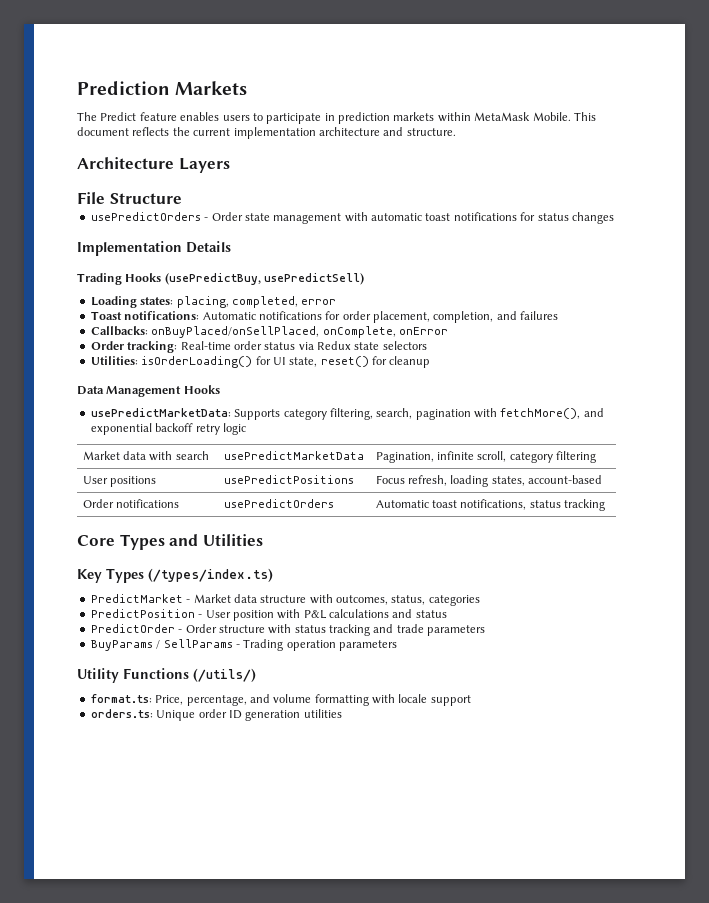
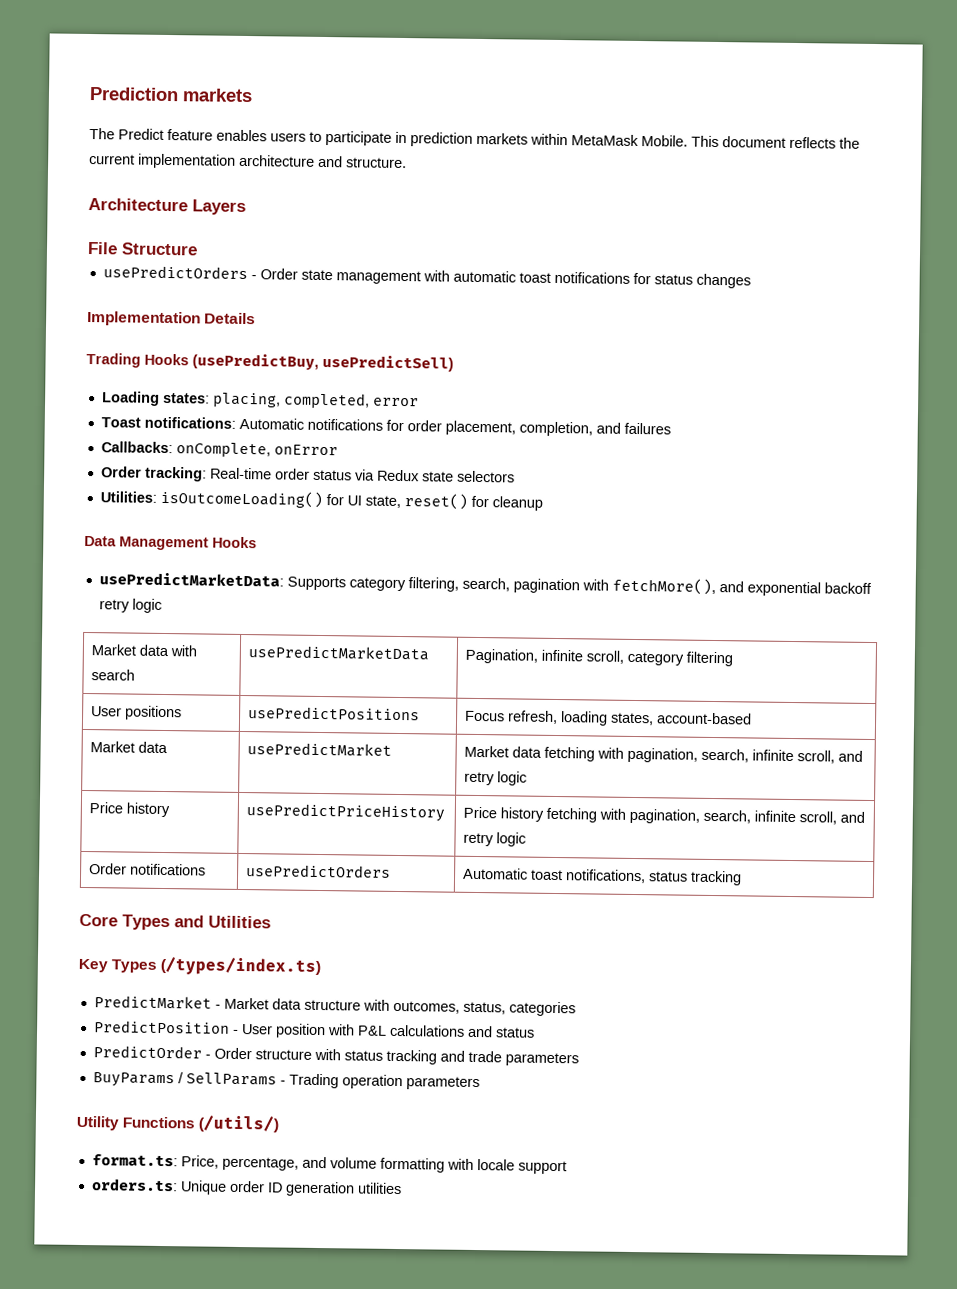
- Prediction Markets
+ Prediction markets
- Callbacks: onBuyPlaced/onSellPlaced, onComplete, onError
+ Callbacks: onComplete, onError
- Utilities: isOrderLoading() for UI state, reset() for cleanup
+ Utilities: isOutcomeLoading() for UI state, reset() for cleanup
+ Market data | usePredictMarket | Market data fetching with pagination, search, infinite scroll, and retry logic
+ Price history | usePredictPriceHistory | Price history fetching with pagination, search, infinite scroll, and retry logic

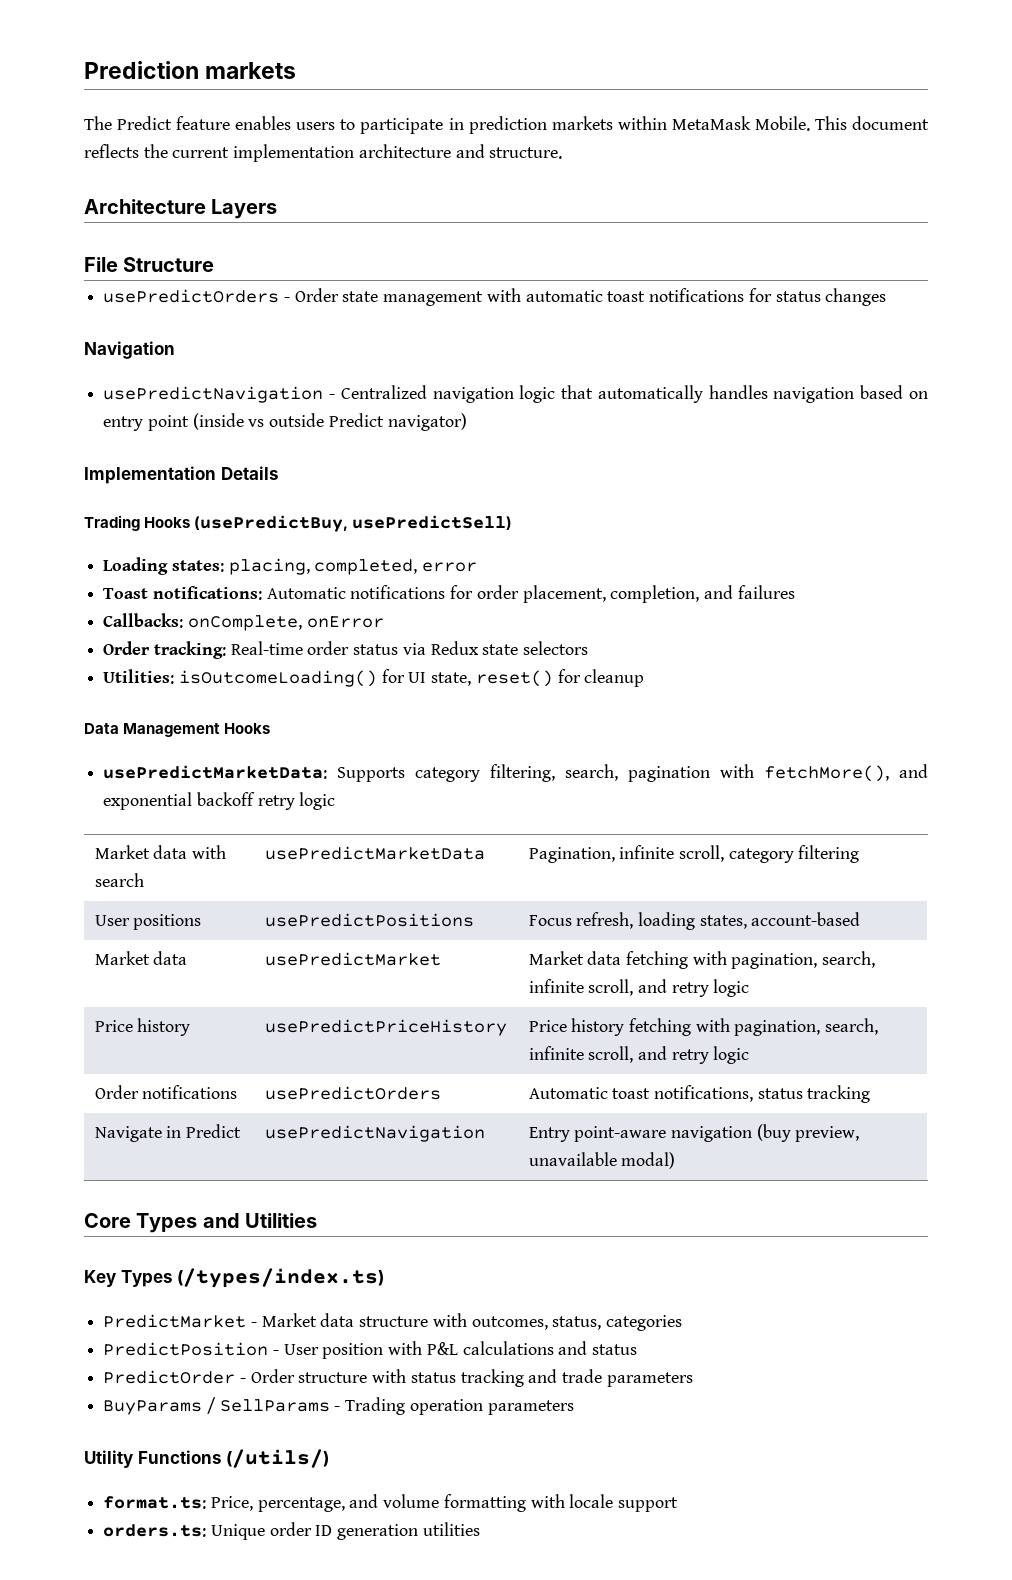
+ Navigation
+ usePredictNavigation - Centralized navigation logic that automatically handles navigation based on entry point (inside vs outside Predict navigator)
+ Navigate in Predict | usePredictNavigation | Entry point-aware navigation (buy preview, unavailable modal)

